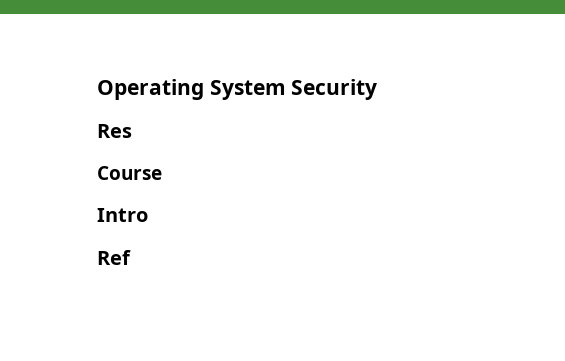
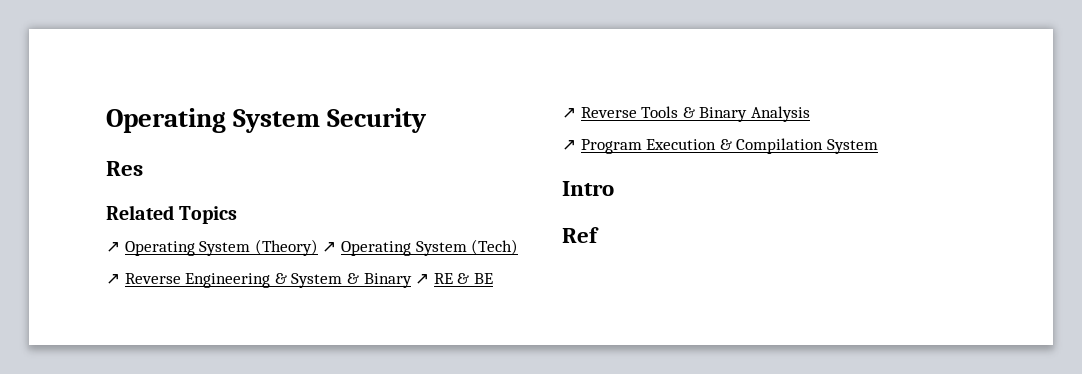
- Course
+ Related Topics
+ ↗ Operating System (Theory) ↗ Operating System (Tech)
+ ↗ Reverse Engineering & System & Binary ↗ RE & BE
+ ↗ Reverse Tools & Binary Analysis
+ ↗ Program Execution & Compilation System

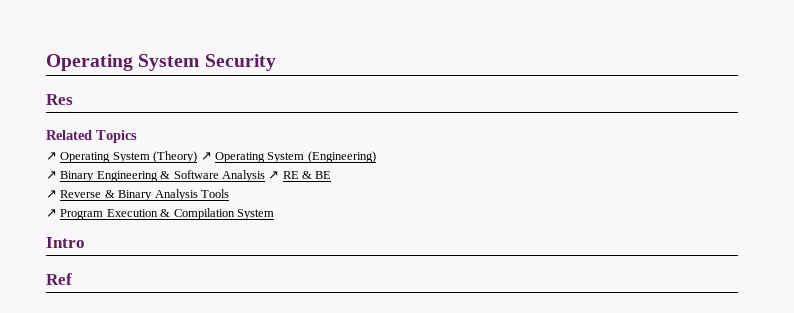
- ↗ Operating System (Theory) ↗ Operating System (Tech)
- ↗ Reverse Engineering & System & Binary ↗ RE & BE
+ ↗ Operating System (Theory) ↗ Operating System (Engineering)
+ ↗ Binary Engineering & Software Analysis ↗ RE & BE
- ↗ Reverse Tools & Binary Analysis
+ ↗ Reverse & Binary Analysis Tools

